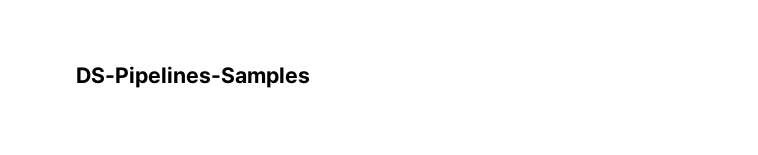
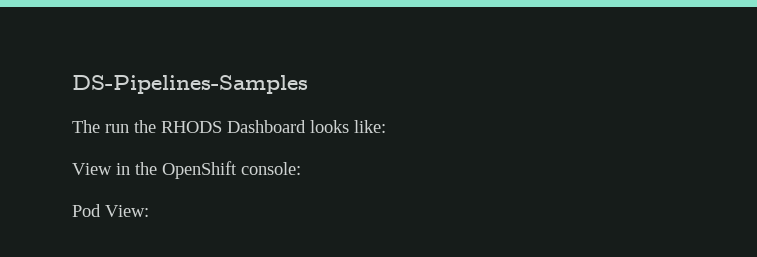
+ The run the RHODS Dashboard looks like:
+ View in the OpenShift console:
+ Pod View:

